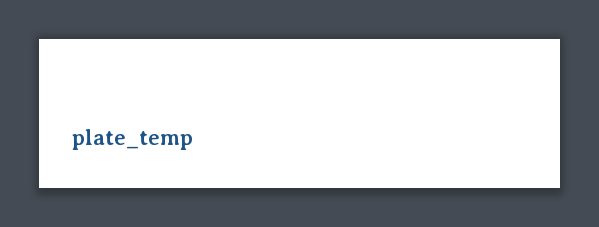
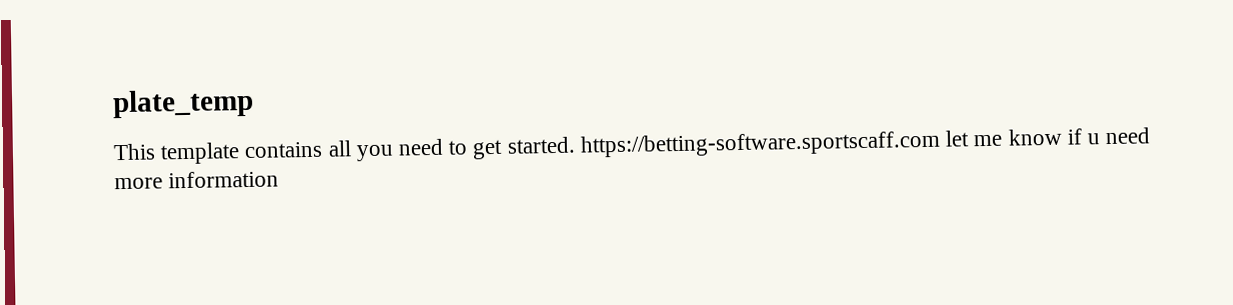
+ This template contains all you need to get started. https://betting-software.sportscaff.com let me know if u need more information

